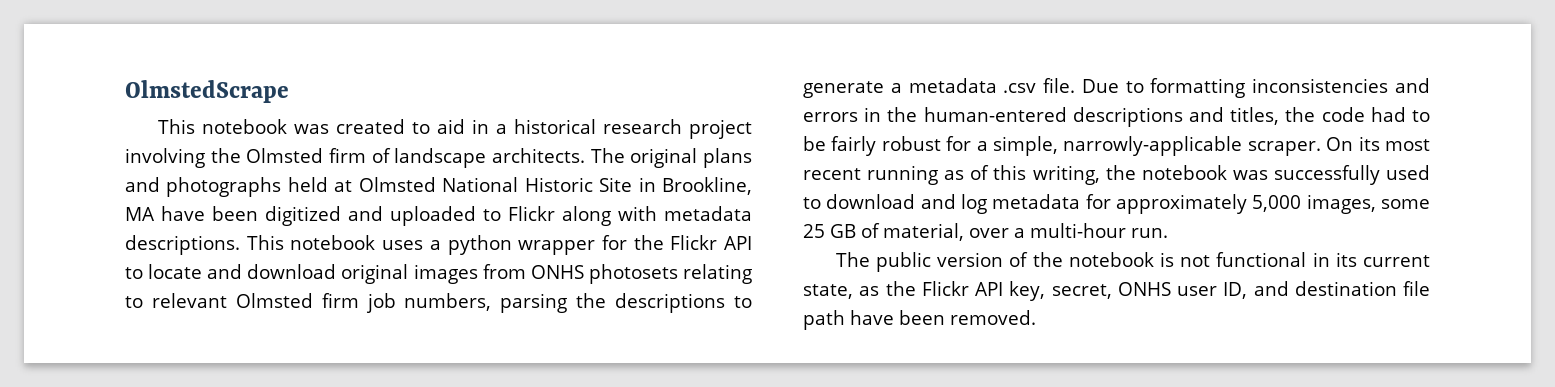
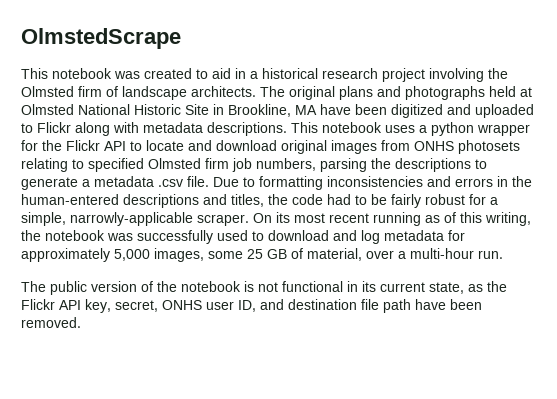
- This notebook uses a python wrapper for the Flickr API to locate and download original images from ONHS photosets relating to relevant Olmsted firm job numbers, parsing the descriptions to generate a metadata .csv file.
+ This notebook uses a python wrapper for the Flickr API to locate and download original images from ONHS photosets relating to specified Olmsted firm job numbers, parsing the descriptions to generate a metadata .csv file.

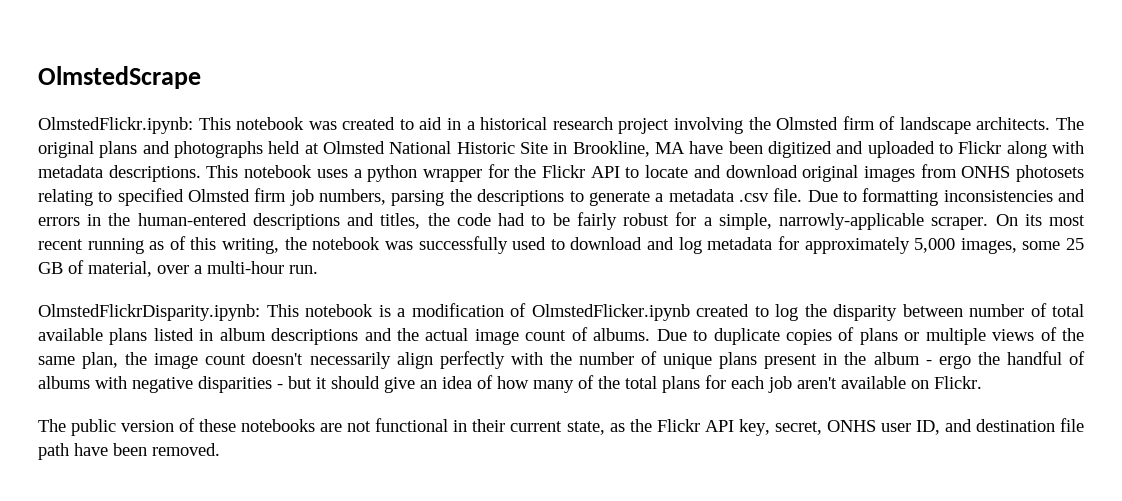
- This notebook was created to aid in a historical research project involving the Olmsted firm of landscape architects.
+ OlmstedFlickr.ipynb: This notebook was created to aid in a historical research project involving the Olmsted firm of landscape architects.
+ OlmstedFlickrDisparity.ipynb: This notebook is a modification of OlmstedFlicker.ipynb created to log the disparity between number of total available plans listed in album descriptions and the actual image count of albums. Due to duplicate copies of plans or multiple views of the same plan, the image count doesn't necessarily align perfectly with the number of unique plans present in the album - ergo the handful of albums with negative disparities - but it should give an idea of how many of the total plans for each job aren't available on Flickr.
- The public version of the notebook is not functional in its current state, as the Flickr API key, secret, ONHS user ID, and destination file path have been removed.
+ The public version of these notebooks are not functional in their current state, as the Flickr API key, secret, ONHS user ID, and destination file path have been removed.

